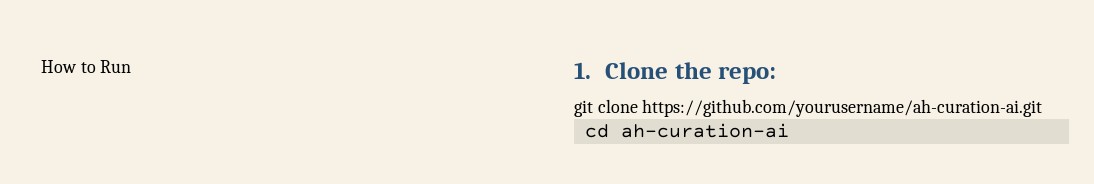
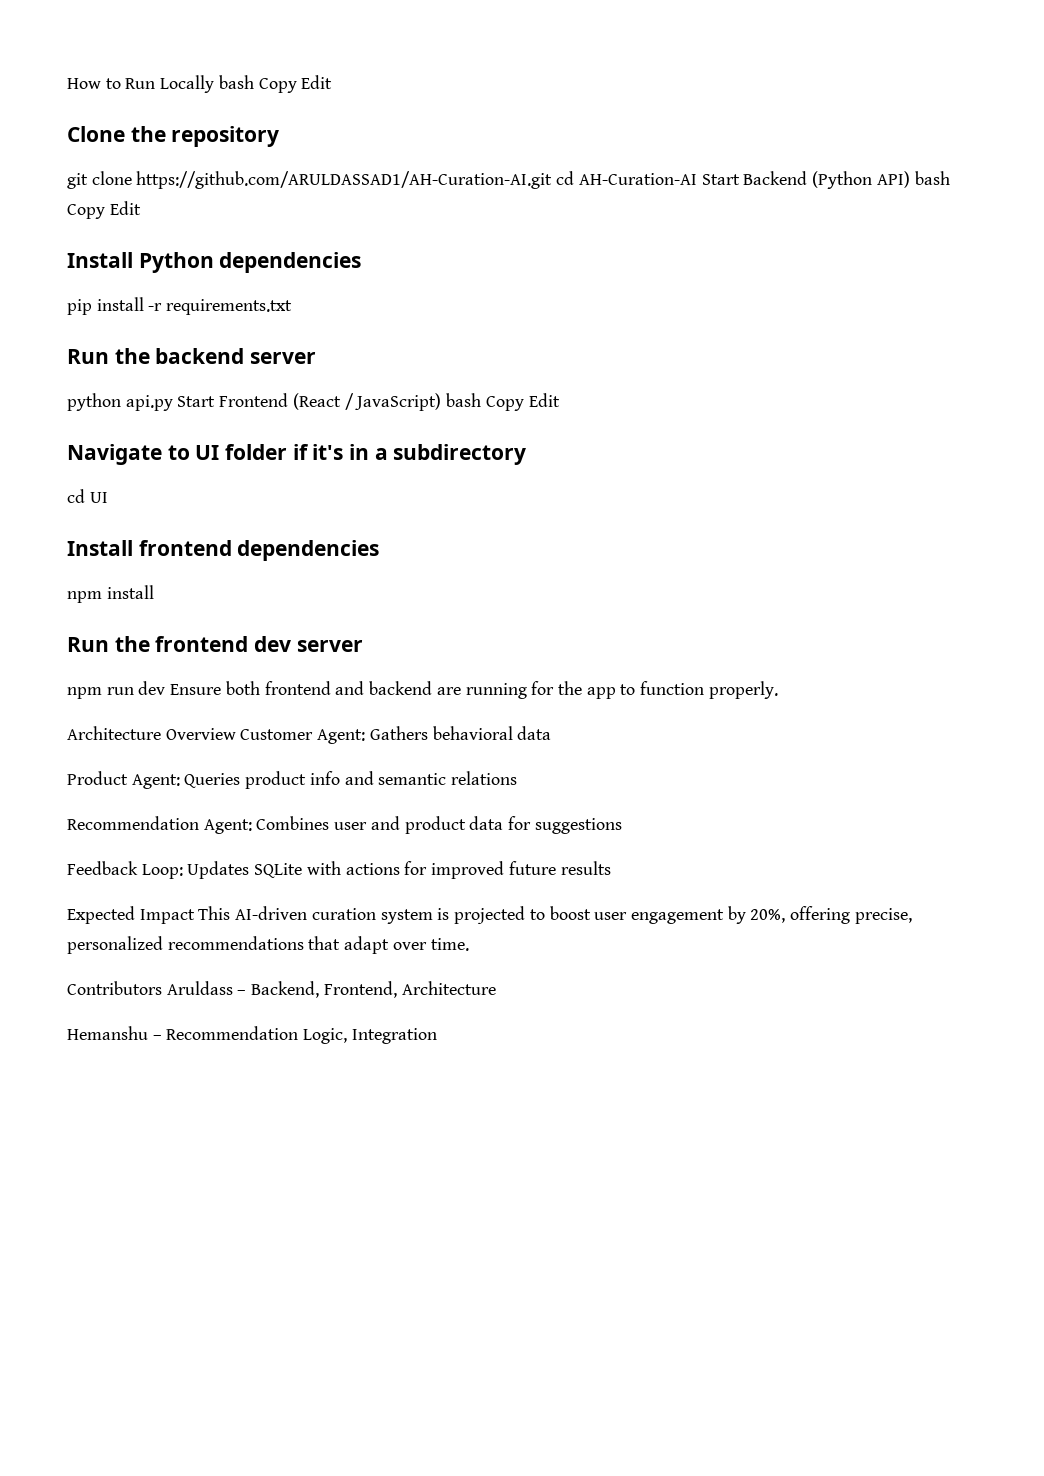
- How to Run
- 1. Clone the repo:
+ How to Run Locally bash Copy Edit
+ Clone the repository
- git clone https://github.com/yourusername/ah-curation-ai.git
- cd ah-curation-ai
+ git clone https://github.com/ARULDASSAD1/AH-Curation-AI.git cd AH-Curation-AI Start Backend (Python API) bash Copy Edit
+ Install Python dependencies
+ pip install -r requirements.txt
+ Run the backend server
+ python api.py Start Frontend (React / JavaScript) bash Copy Edit
+ Navigate to UI folder if it's in a subdirectory
+ cd UI
+ Install frontend dependencies
+ npm install
+ Run the frontend dev server
+ npm run dev Ensure both frontend and backend are running for the app to function properly.
+ Architecture Overview Customer Agent: Gathers behavioral data
+ Product Agent: Queries product info and semantic relations
+ Recommendation Agent: Combines user and product data for suggestions
+ Feedback Loop: Updates SQLite with actions for improved future results
+ Expected Impact This AI-driven curation system is projected to boost user engagement by 20%, offering precise, personalized recommendations that adapt over time.
+ Contributors Aruldass – Backend, Frontend, Architecture
+ Hemanshu – Recommendation Logic, Integration

